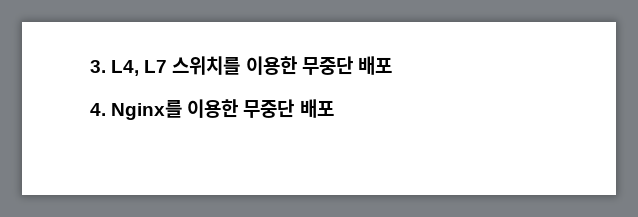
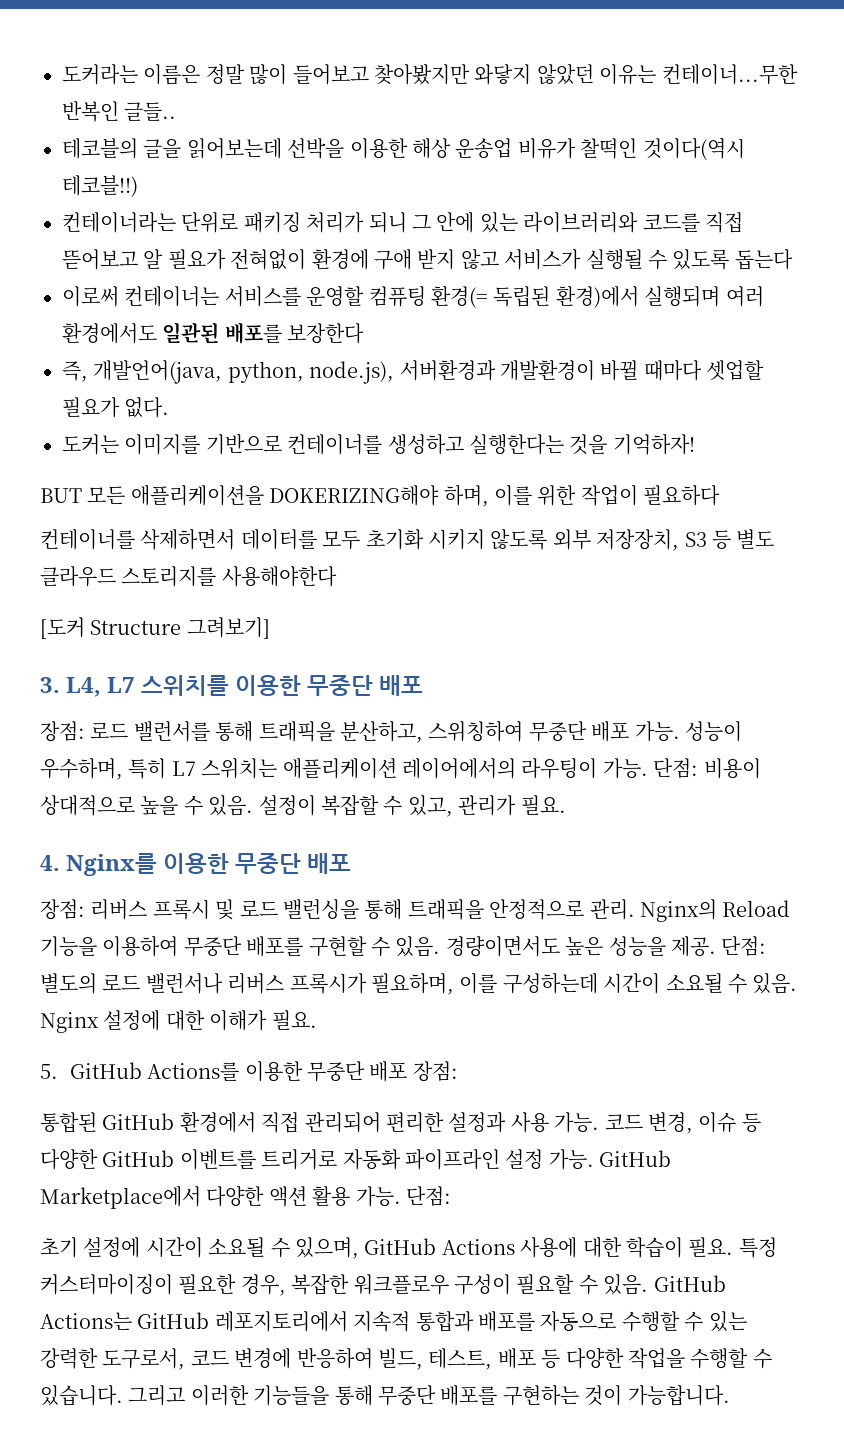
+ 도커라는 이름은 정말 많이 들어보고 찾아봤지만 와닿지 않았던 이유는 컨테이너...무한 반복인 글들..
+ 테코블의 글을 읽어보는데 선박을 이용한 해상 운송업 비유가 찰떡인 것이다(역시 테코블!!)
+ 컨테이너라는 단위로 패키징 처리가 되니 그 안에 있는 라이브러리와 코드를 직접 뜯어보고 알 필요가 전혀없이 환경에 구애 받지 않고 서비스가 실행될 수 있도록 돕는다
+ 이로써 컨테이너는 서비스를 운영할 컴퓨팅 환경(= 독립된 환경)에서 실행되며 여러 환경에서도 일관된 배포를 보장한다
+ 즉, 개발언어(java, python, node.js), 서버환경과 개발환경이 바뀔 때마다 셋업할 필요가 없다.
+ 도커는 이미지를 기반으로 컨테이너를 생성하고 실행한다는 것을 기억하자!
+ BUT 모든 애플리케이션을 DOKERIZING해야 하며, 이를 위한 작업이 필요하다
+ 컨테이너를 삭제하면서 데이터를 모두 초기화 시키지 않도록 외부 저장장치, S3 등 별도 클라우드 스토리지를 사용해야한다
+ [도커 Structure 그려보기]
+ 장점: 로드 밸런서를 통해 트래픽을 분산하고, 스위칭하여 무중단 배포 가능. 성능이 우수하며, 특히 L7 스위치는 애플리케이션 레이어에서의 라우팅이 가능. 단점: 비용이 상대적으로 높을 수 있음. 설정이 복잡할 수 있고, 관리가 필요.
+ 장점: 리버스 프록시 및 로드 밸런싱을 통해 트래픽을 안정적으로 관리. Nginx의 Reload 기능을 이용하여 무중단 배포를 구현할 수 있음. 경량이면서도 높은 성능을 제공. 단점: 별도의 로드 밸런서나 리버스 프록시가 필요하며, 이를 구성하는데 시간이 소요될 수 있음. Nginx 설정에 대한 이해가 필요.
+ 5. GitHub Actions를 이용한 무중단 배포 장점:
+ 통합된 GitHub 환경에서 직접 관리되어 편리한 설정과 사용 가능. 코드 변경, 이슈 등 다양한 GitHub 이벤트를 트리거로 자동화 파이프라인 설정 가능. GitHub Marketplace에서 다양한 액션 활용 가능. 단점:
+ 초기 설정에 시간이 소요될 수 있으며, GitHub Actions 사용에 대한 학습이 필요. 특정 커스터마이징이 필요한 경우, 복잡한 워크플로우 구성이 필요할 수 있음. GitHub Actions는 GitHub 레포지토리에서 지속적 통합과 배포를 자동으로 수행할 수 있는 강력한 도구로서, 코드 변경에 반응하여 빌드, 테스트, 배포 등 다양한 작업을 수행할 수 있습니다. 그리고 이러한 기능들을 통해 무중단 배포를 구현하는 것이 가능합니다.

